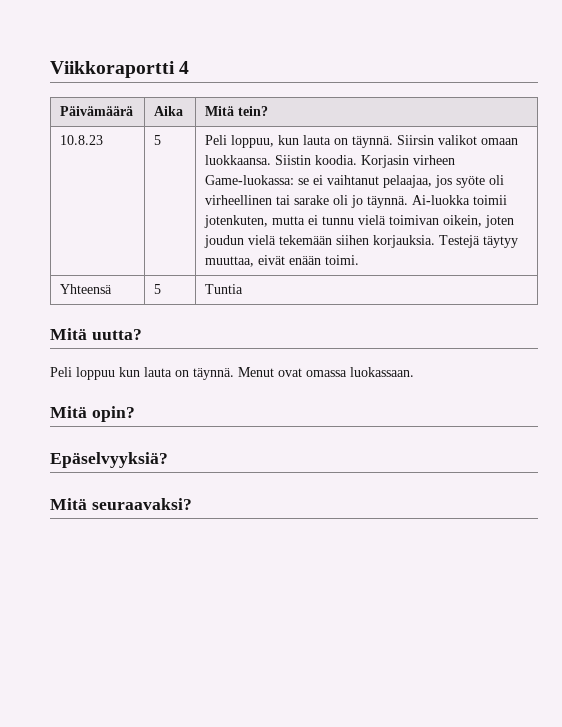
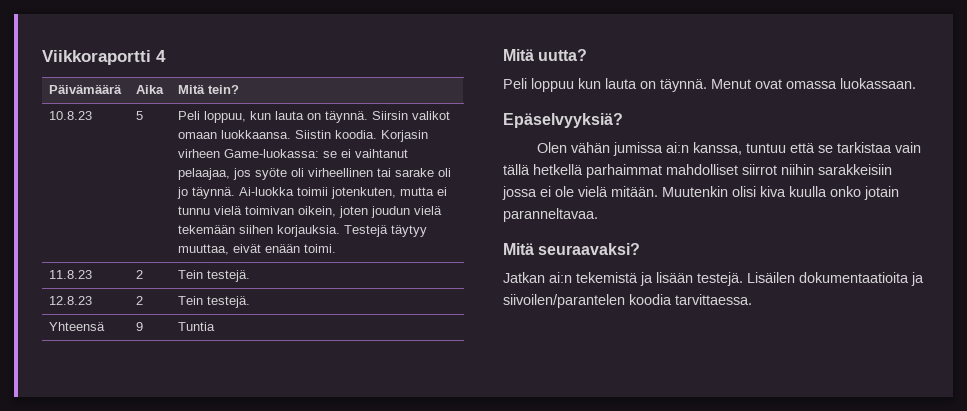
+ 11.8.23 | 2 | Tein testejä.
+ 12.8.23 | 2 | Tein testejä.
- Yhteensä | 5 | Tuntia
+ Yhteensä | 9 | Tuntia
- Mitä opin?
  Epäselvyyksiä?
+ Olen vähän jumissa ai:n kanssa, tuntuu että se tarkistaa vain tällä hetkellä parhaimmat mahdolliset siirrot niihin sarakkeisiin jossa ei ole vielä mitään. Muutenkin olisi kiva kuulla onko jotain paranneltavaa.
  Mitä seuraavaksi?
+ Jatkan ai:n tekemistä ja lisään testejä. Lisäilen dokumentaatioita ja siivoilen/parantelen koodia tarvittaessa.

